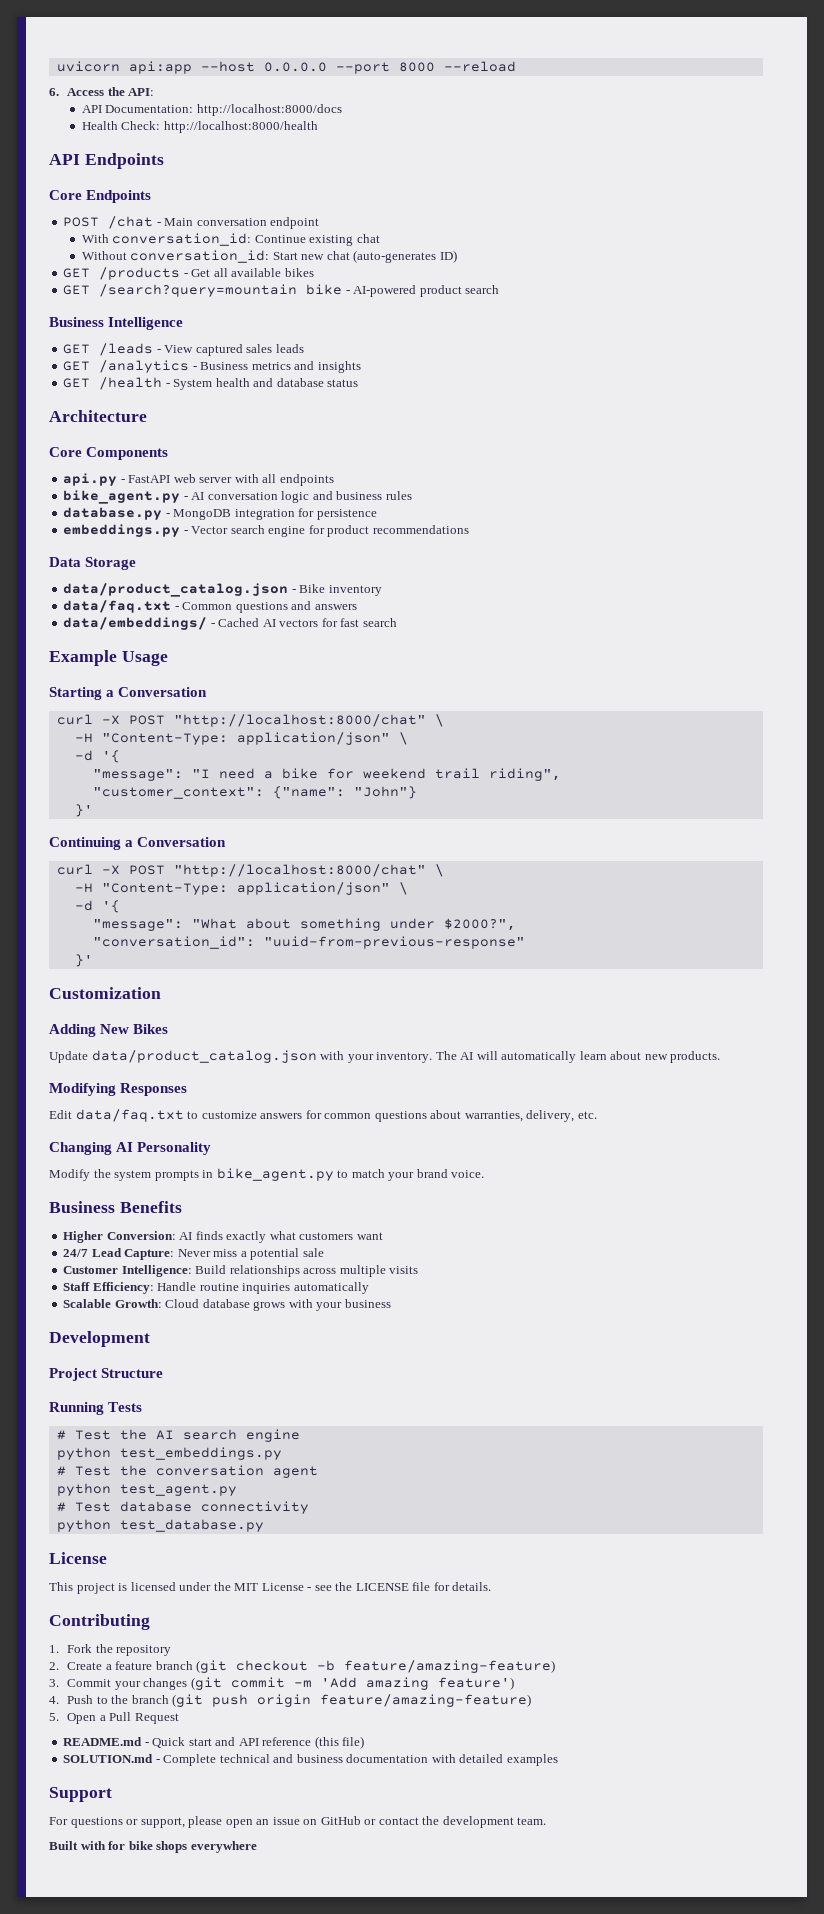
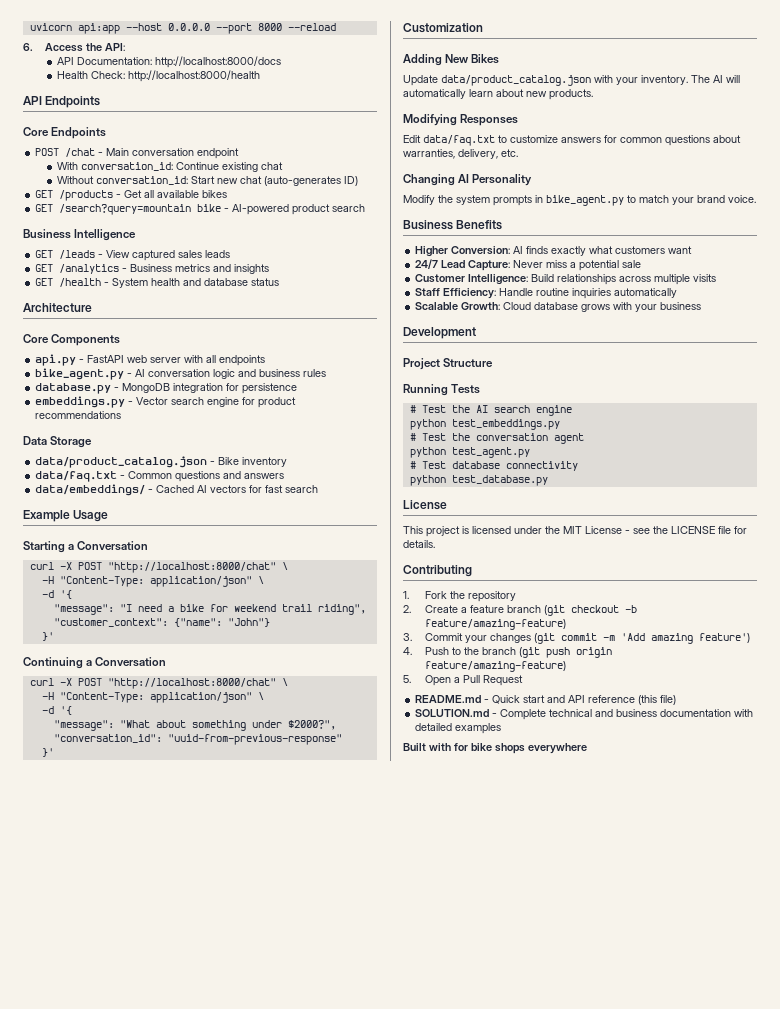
- Support
- For questions or support, please open an issue on GitHub or contact the development team.

